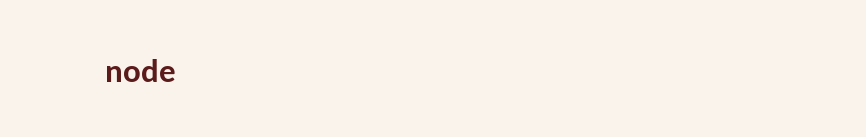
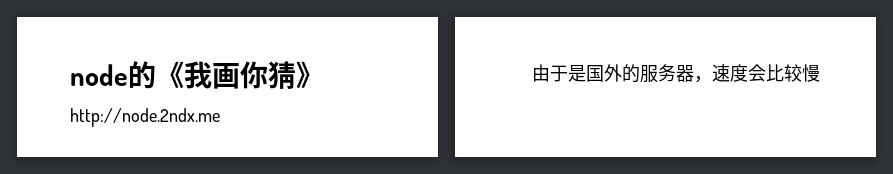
- node
+ node的《我画你猜》
+ http://node.2ndx.me
+ 由于是国外的服务器，速度会比较慢

